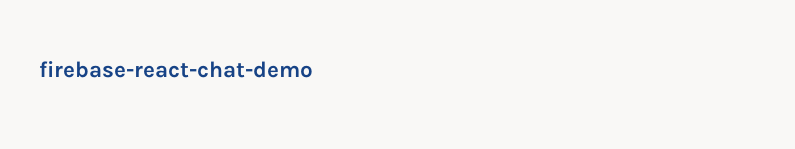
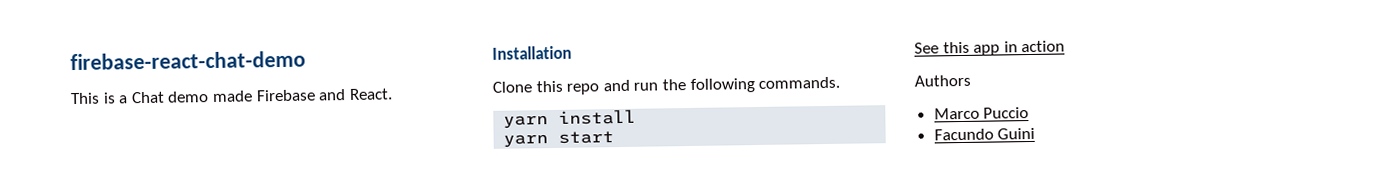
+ This is a Chat demo made Firebase and React.
+ Installation
+ Clone this repo and run the following commands.
+ yarn install
+ yarn start
+ See this app in action
+ Authors
+ Marco Puccio
+ Facundo Guini

